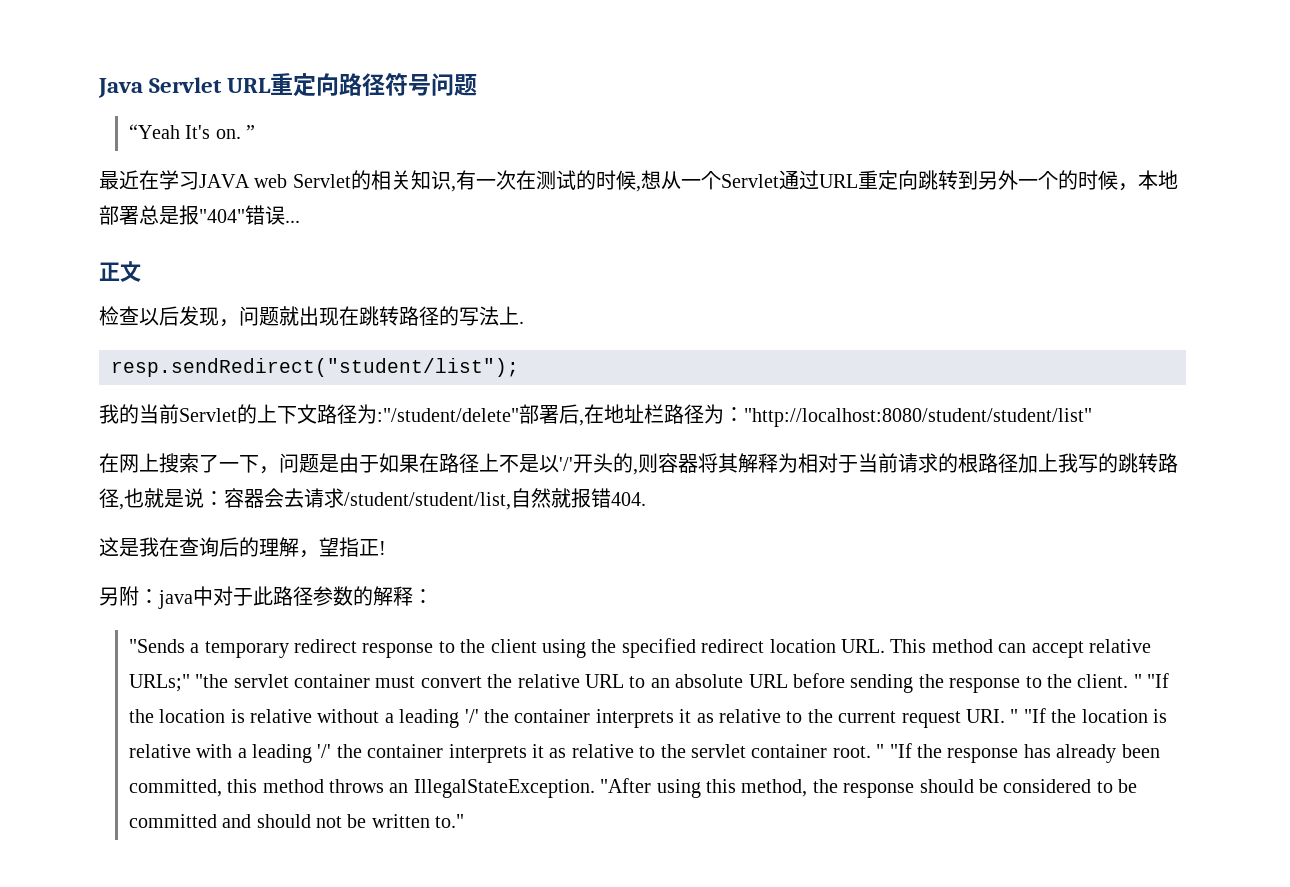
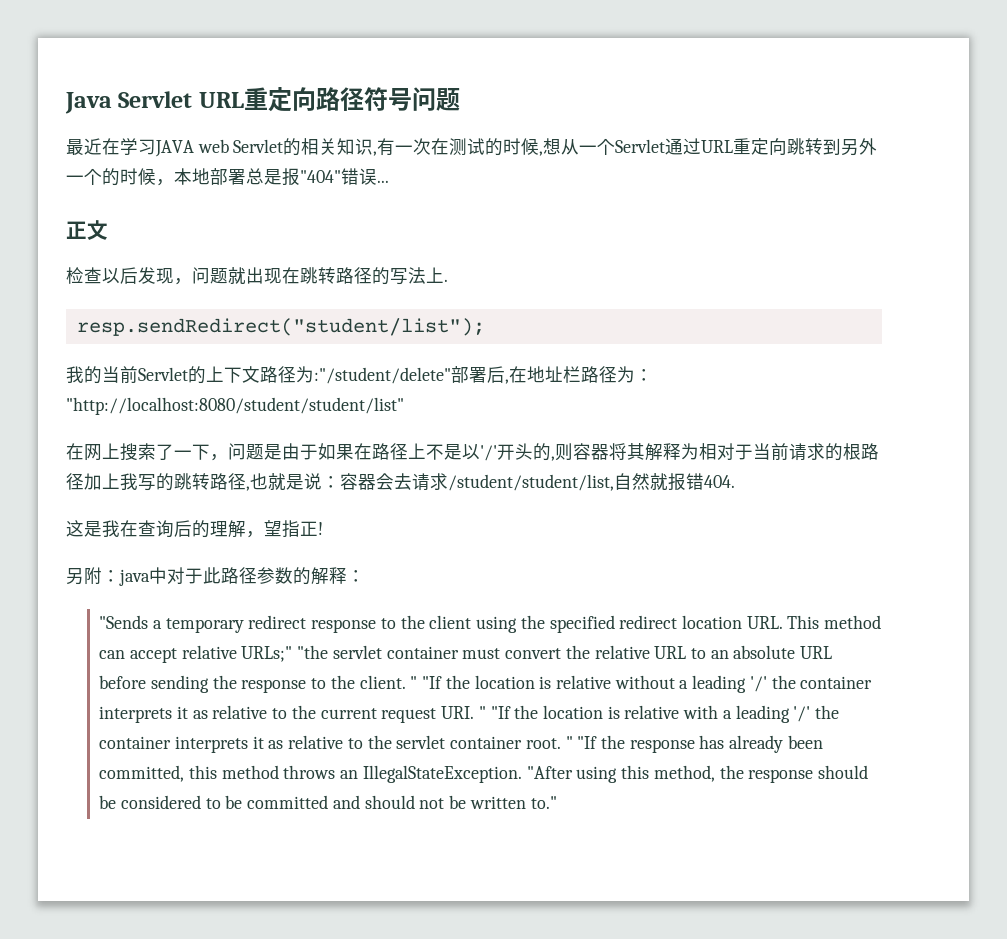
- “Yeah It's on. ”

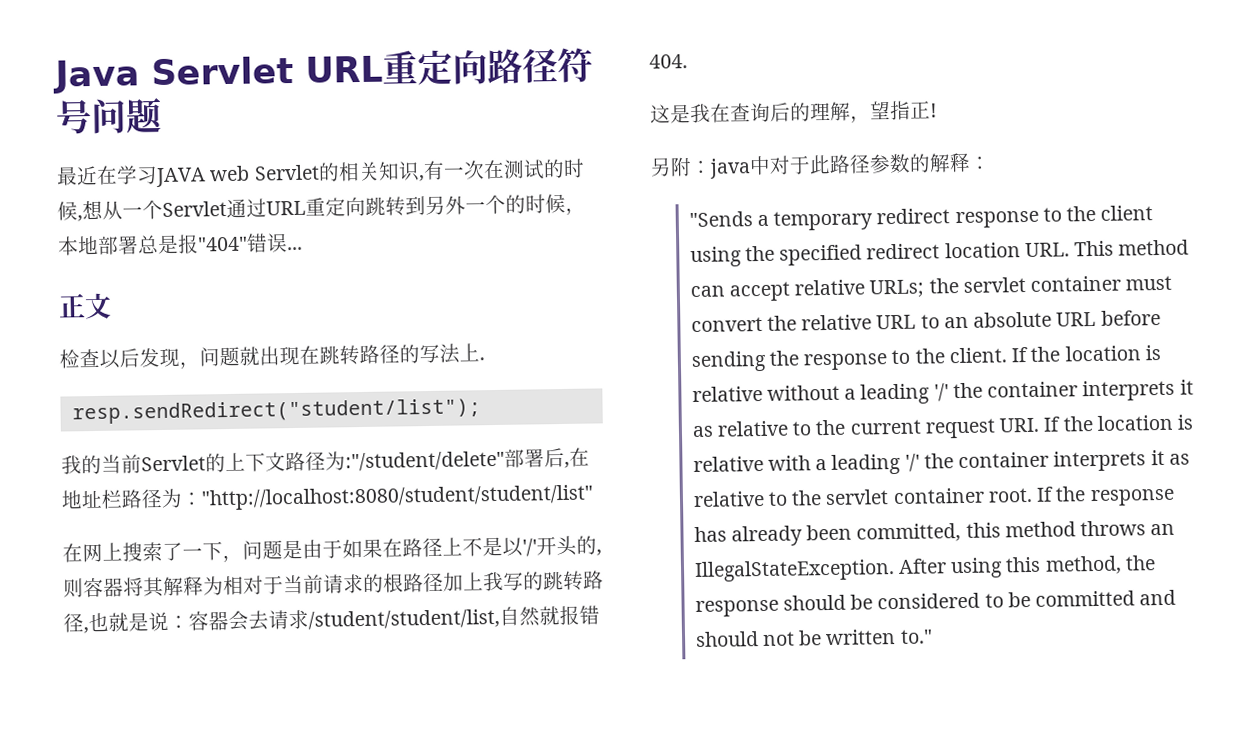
- "Sends a temporary redirect response to the client using the specified redirect location URL. This method can accept relative URLs;" "the servlet container must convert the relative URL to an absolute URL before sending the response to the client.
+ "Sends a temporary redirect response to the client using the specified redirect location URL. This method can accept relative URLs; the servlet container must convert the relative URL to an absolute URL before sending the response to the client.
- " "If the location is relative without a leading '/' the container interprets it as relative to the current request URI. " "If the location is relative with a leading '/' the container interprets it as relative to the servlet container root.
+ If the location is relative without a leading '/' the container interprets it as relative to the current request URI. If the location is relative with a leading '/' the container interprets it as relative to the servlet container root.
- " "If the response has already been committed, this method throws an IllegalStateException.
+ If the response has already been committed, this method throws an IllegalStateException.
- "After using this method, the response should be considered to be committed and should not be written to."
+ After using this method, the response should be considered to be committed and should not be written to."

